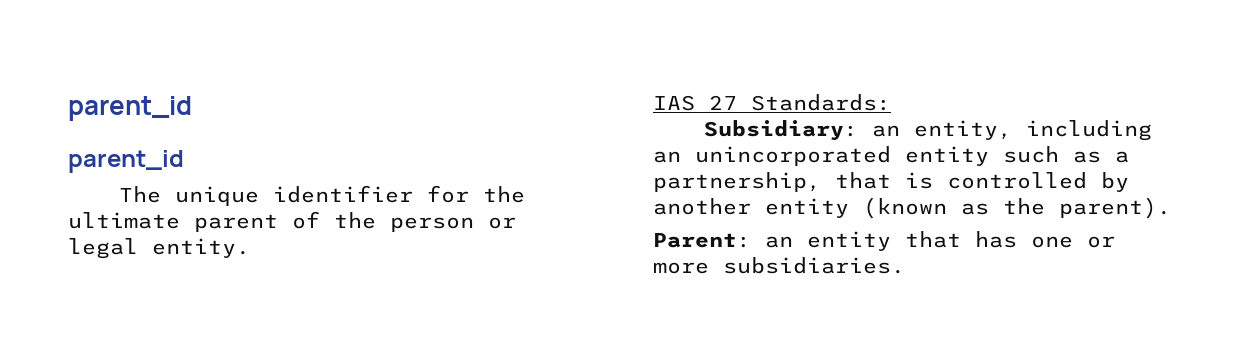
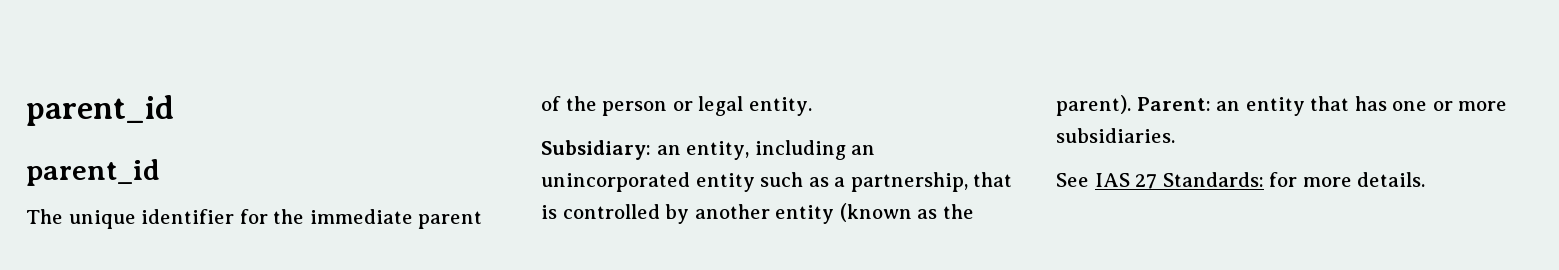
- The unique identifier for the ultimate parent of the person or legal entity.
+ The unique identifier for the immediate parent of the person or legal entity.
- IAS 27 Standards:
- Subsidiary: an entity, including an unincorporated entity such as a partnership, that is controlled by another entity (known as the parent).
- Parent: an entity that has one or more subsidiaries.
+ Subsidiary: an entity, including an unincorporated entity such as a partnership, that is controlled by another entity (known as the parent). Parent: an entity that has one or more subsidiaries.
+ See IAS 27 Standards: for more details.

